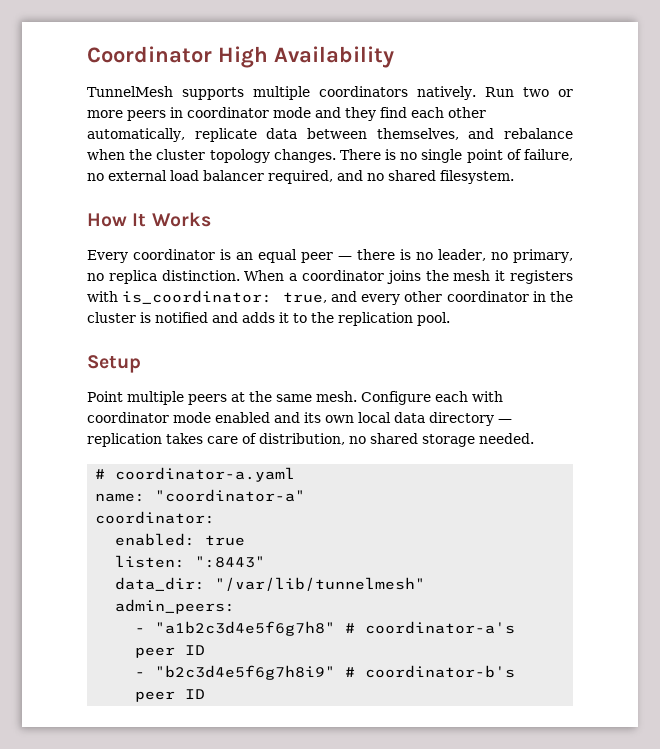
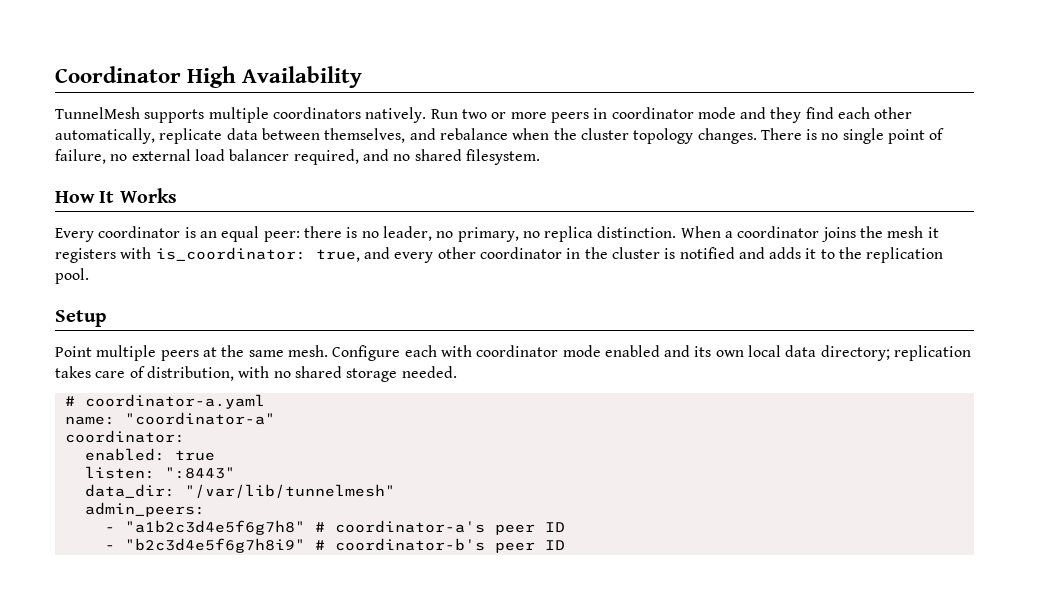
- Every coordinator is an equal peer — there is no leader, no primary, no replica distinction.
+ Every coordinator is an equal peer: there is no leader, no primary, no replica distinction.
- Configure each with coordinator mode enabled and its own local data directory — replication takes care of distribution, no shared storage needed.
+ Configure each with coordinator mode enabled and its own local data directory; replication takes care of distribution, with no shared storage needed.

